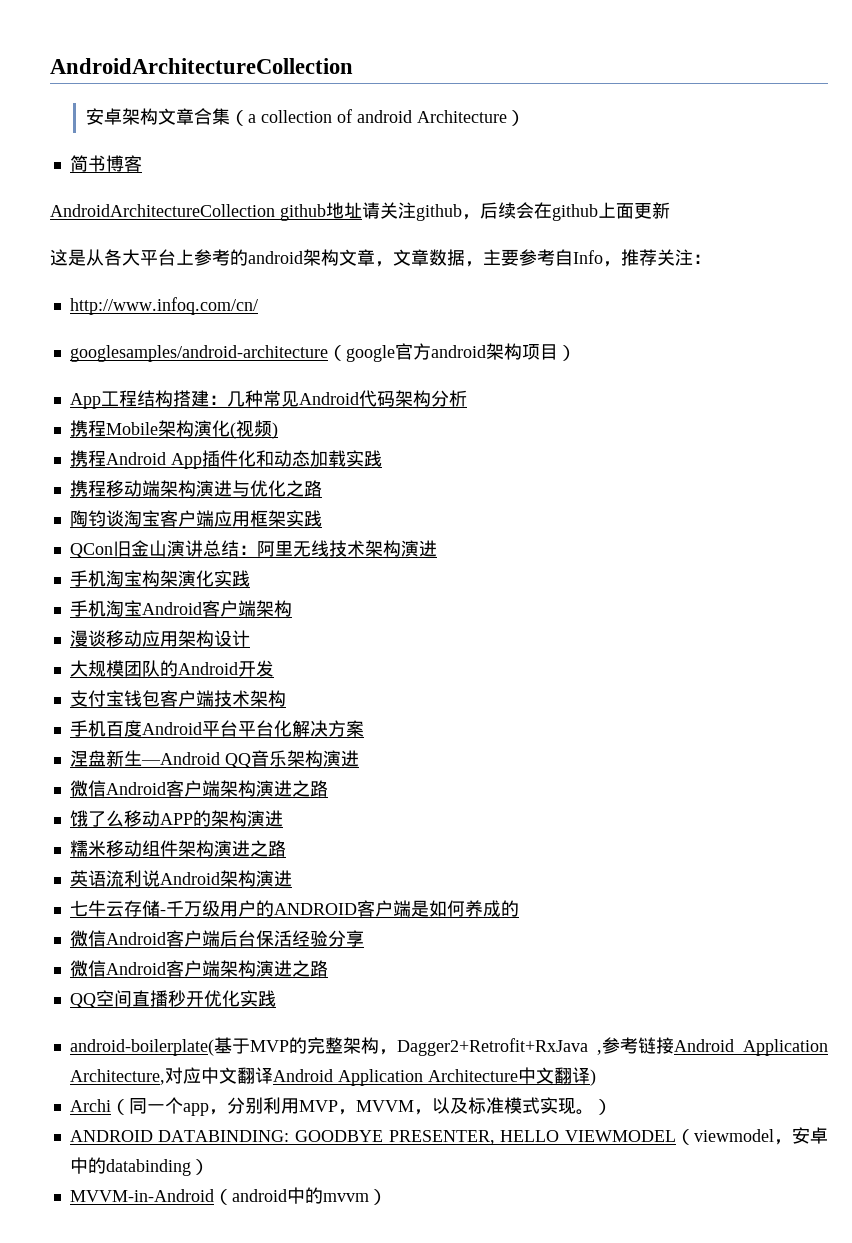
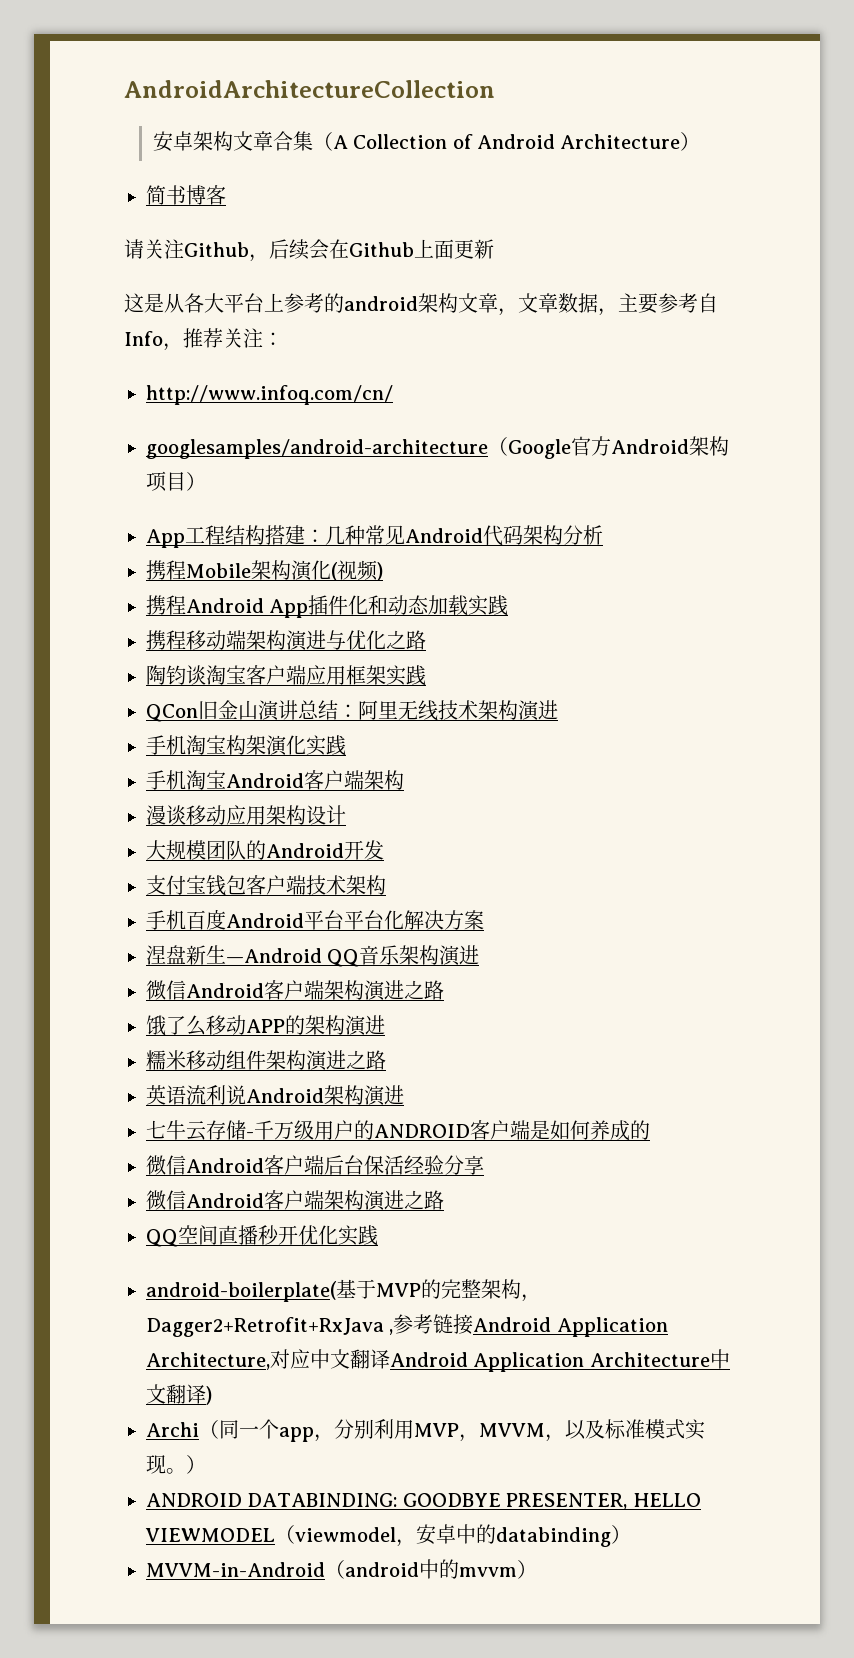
- 安卓架构文章合集（a collection of android Architecture）
+ 安卓架构文章合集（A Collection of Android Architecture）
- AndroidArchitectureCollection github地址请关注github，后续会在github上面更新
+ 请关注Github，后续会在Github上面更新
- googlesamples/android-architecture（google官方android架构项目）
+ googlesamples/android-architecture（Google官方Android架构项目）

